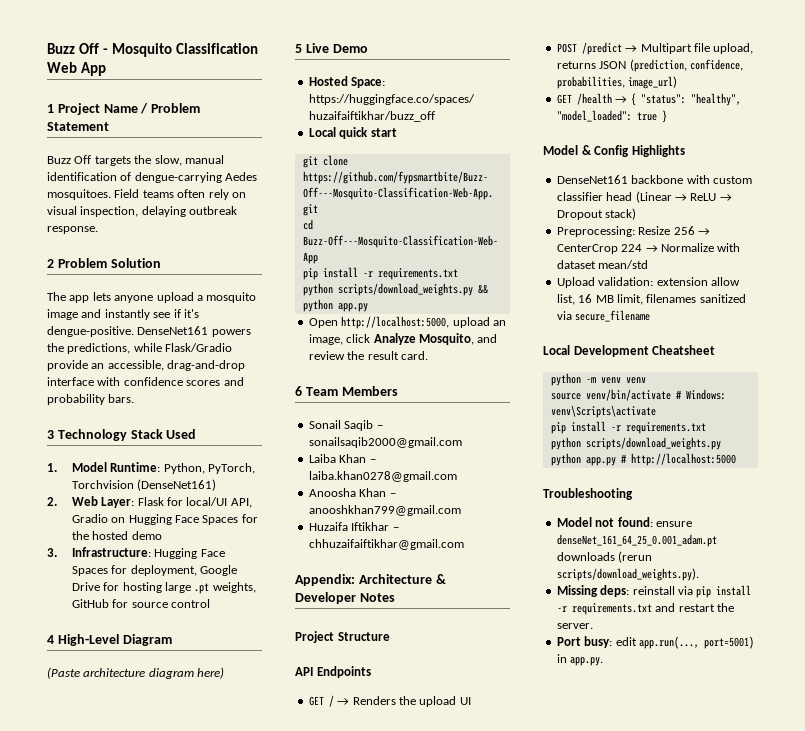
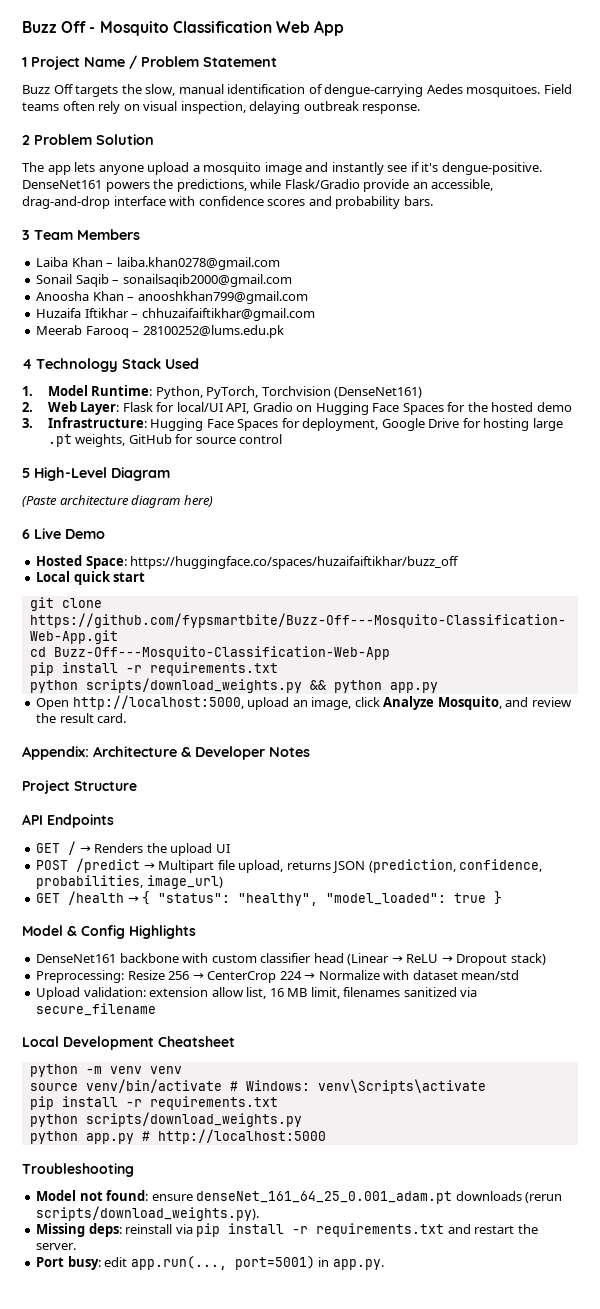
- 3 Technology Stack Used
+ 3 Team Members
+ Laiba Khan – laiba.khan0278@gmail.com
+ Sonail Saqib – sonailsaqib2000@gmail.com
+ Anoosha Khan – anooshkhan799@gmail.com
+ Huzaifa Iftikhar – chhuzaifaiftikhar@gmail.com
+ Meerab Farooq – 28100252@lums.edu.pk
+ 4 Technology Stack Used
- 4 High-Level Diagram
+ 5 High-Level Diagram
- 5 Live Demo
+ 6 Live Demo
- 6 Team Members
- Sonail Saqib – sonailsaqib2000@gmail.com
- Laiba Khan – laiba.khan0278@gmail.com
- Anoosha Khan – anooshkhan799@gmail.com
- Huzaifa Iftikhar – chhuzaifaiftikhar@gmail.com

